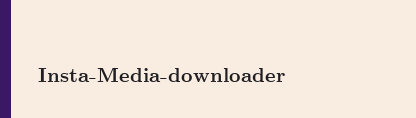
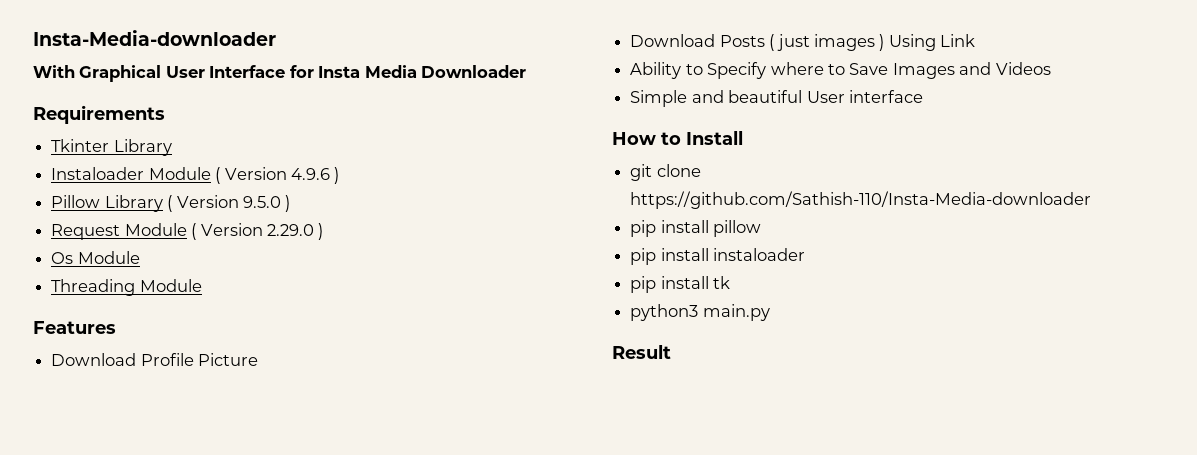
+ With Graphical User Interface for Insta Media Downloader
+ Requirements
+ Tkinter Library
+ Instaloader Module ( Version 4.9.6 )
+ Pillow Library ( Version 9.5.0 )
+ Request Module ( Version 2.29.0 )
+ Os Module
+ Threading Module
+ Features
+ Download Profile Picture
+ Download Posts ( just images ) Using Link
+ Ability to Specify where to Save Images and Videos
+ Simple and beautiful User interface
+ How to Install
+ git clone https://github.com/Sathish-110/Insta-Media-downloader
+ pip install pillow
+ pip install instaloader
+ pip install tk
+ python3 main.py
+ Result

